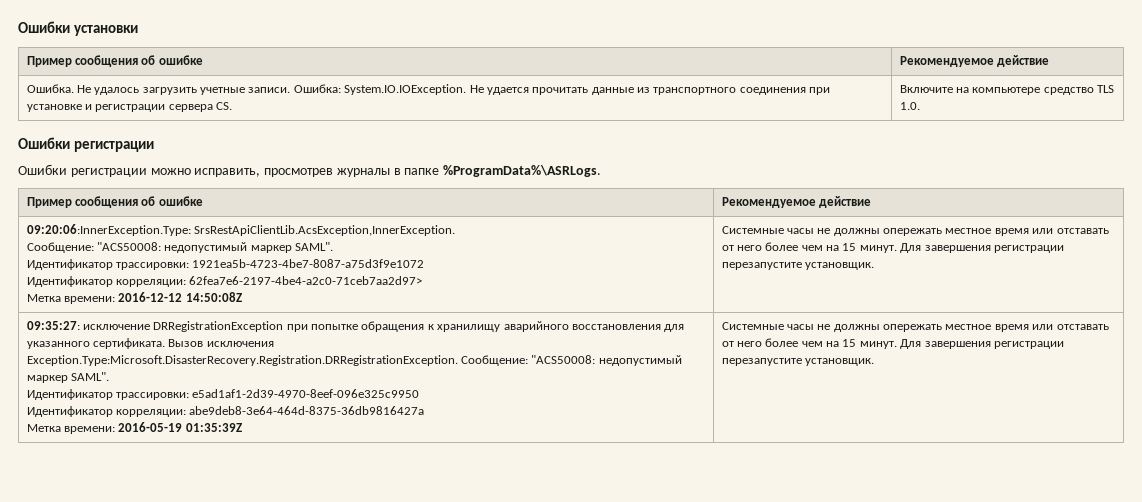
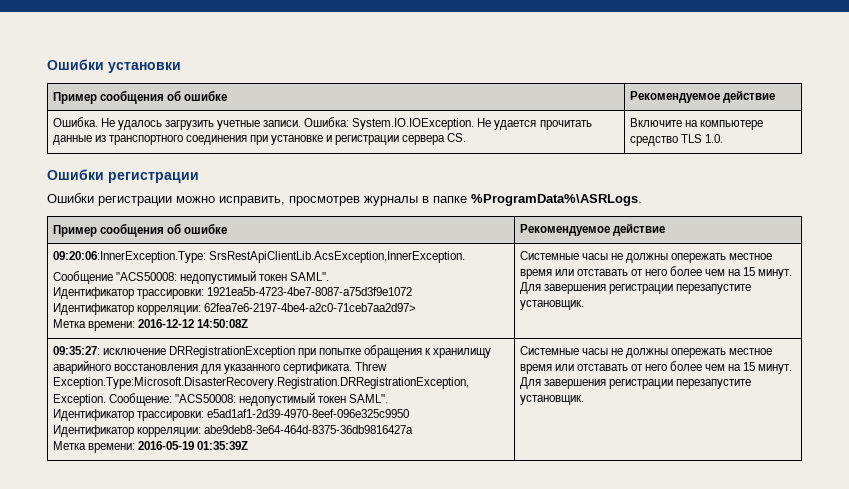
  09:20:06:InnerException.Type: SrsRestApiClientLib.AcsException,InnerException.
- Сообщение: "ACS50008: недопустимый маркер SAML".
+ Сообщение "ACS50008: недопустимый токен SAML".
- Вызов исключения Exception.Type:Microsoft.DisasterRecovery.Registration.DRRegistrationException. Сообщение: "ACS50008: недопустимый маркер SAML".
+ Threw Exception.Type:Microsoft.DisasterRecovery.Registration.DRRegistrationException, Exception. Сообщение: "ACS50008: недопустимый токен SAML".

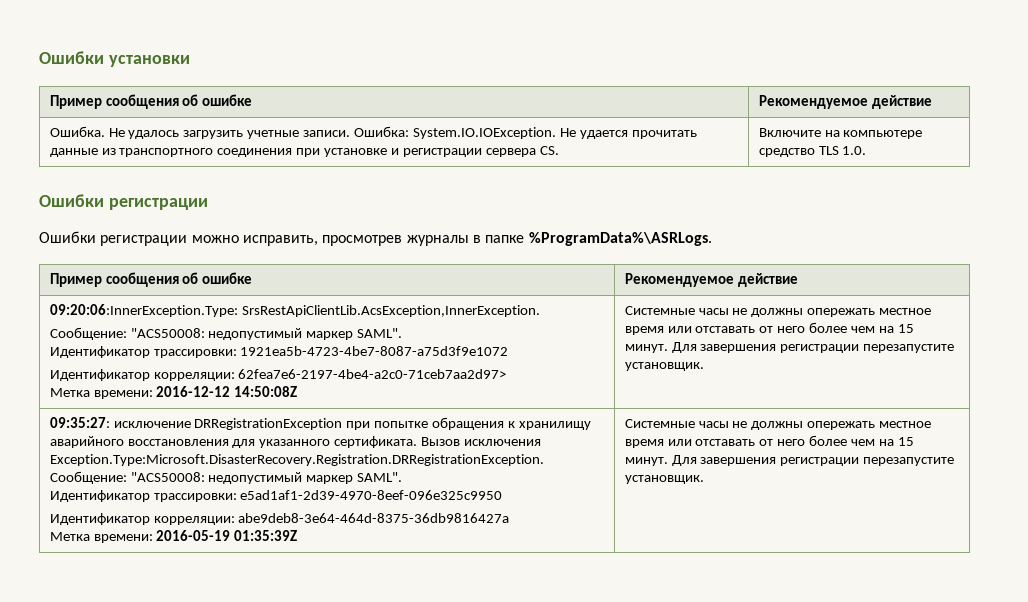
  09:20:06:InnerException.Type: SrsRestApiClientLib.AcsException,InnerException.
- Сообщение "ACS50008: недопустимый токен SAML".
+ Сообщение: "ACS50008: недопустимый маркер SAML".
- Threw Exception.Type:Microsoft.DisasterRecovery.Registration.DRRegistrationException, Exception. Сообщение: "ACS50008: недопустимый токен SAML".
+ Вызов исключения Exception.Type:Microsoft.DisasterRecovery.Registration.DRRegistrationException. Сообщение: "ACS50008: недопустимый маркер SAML".

